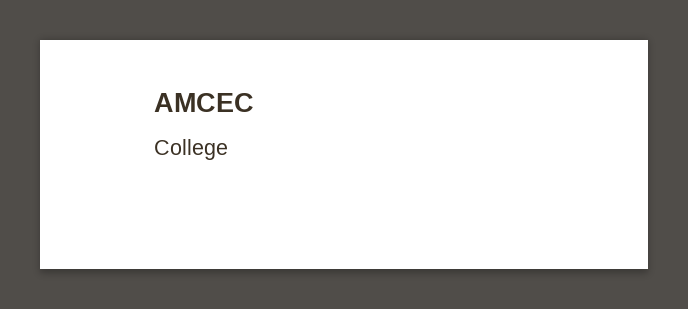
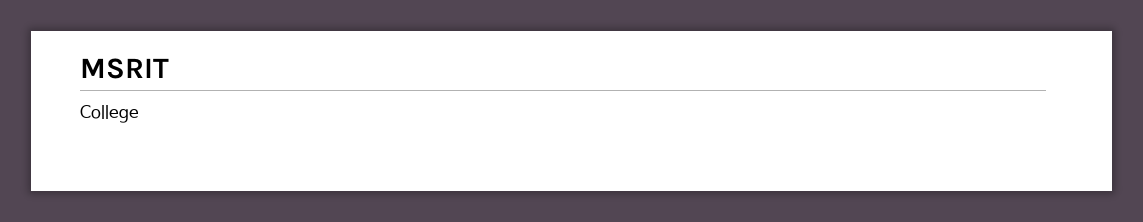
- AMCEC
+ MSRIT

